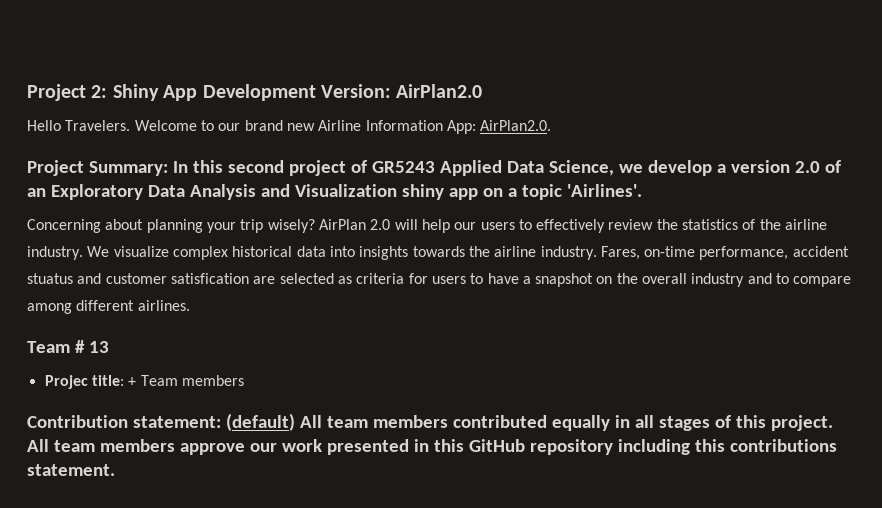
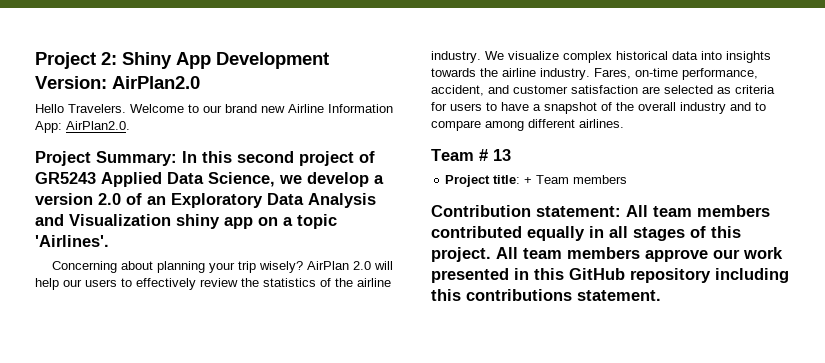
- Fares, on-time performance, accident stuatus and customer satisfication are selected as criteria for users to have a snapshot on the overall industry and to compare among different airlines.
+ Fares, on-time performance, accident, and customer satisfaction are selected as criteria for users to have a snapshot of the overall industry and to compare among different airlines.
- Projec title: + Team members
+ Project title: + Team members
- Contribution statement: (default) All team members contributed equally in all stages of this project.
+ Contribution statement: All team members contributed equally in all stages of this project.

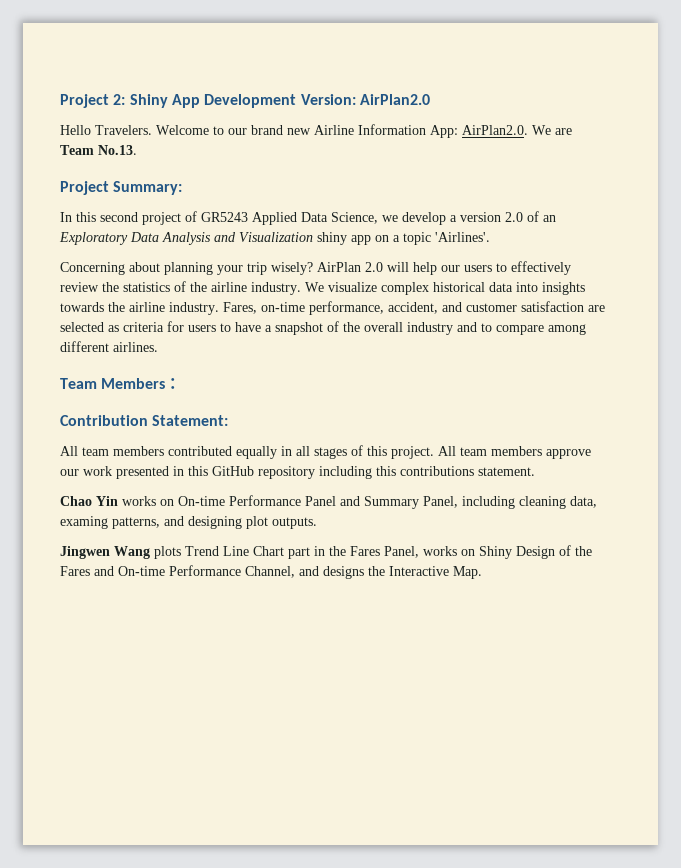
- Welcome to our brand new Airline Information App: AirPlan2.0.
+ Welcome to our brand new Airline Information App: AirPlan2.0. We are Team No.13.
- Project Summary: In this second project of GR5243 Applied Data Science, we develop a version 2.0 of an Exploratory Data Analysis and Visualization shiny app on a topic 'Airlines'.
+ Project Summary:
+ In this second project of GR5243 Applied Data Science, we develop a version 2.0 of an Exploratory Data Analysis and Visualization shiny app on a topic 'Airlines'.
- Team # 13
- Project title: + Team members
+ Team Members：
- Contribution statement: All team members contributed equally in all stages of this project.
+ Contribution Statement:
+ All team members contributed equally in all stages of this project.
+ Chao Yin works on On-time Performance Panel and Summary Panel, including cleaning data, examing patterns, and designing plot outputs.
+ Jingwen Wang plots Trend Line Chart part in the Fares Panel, works on Shiny Design of the Fares and On-time Performance Channel, and designs the Interactive Map.

